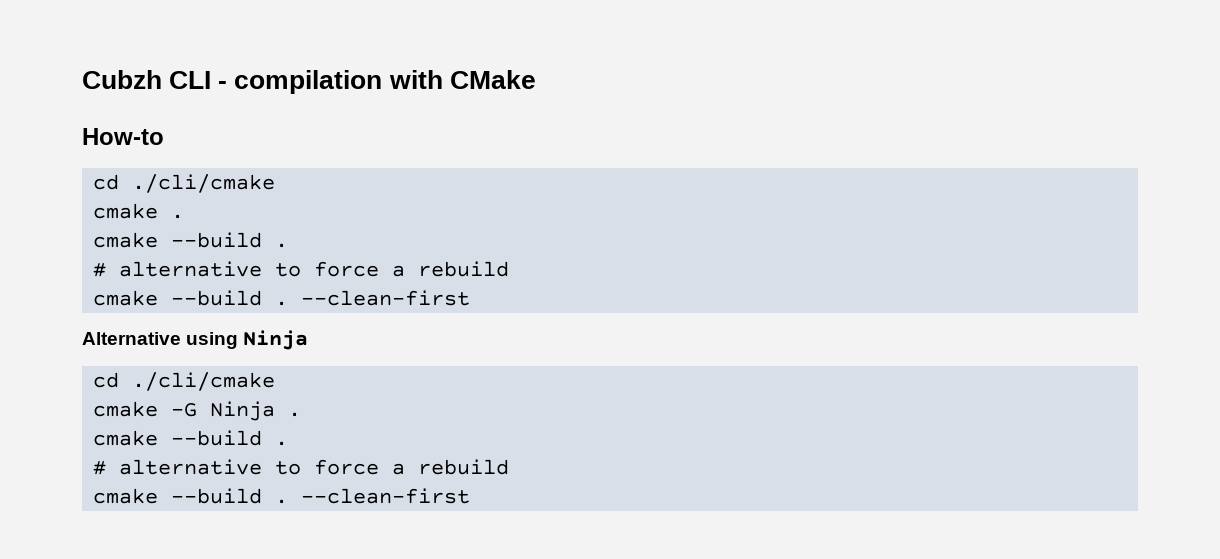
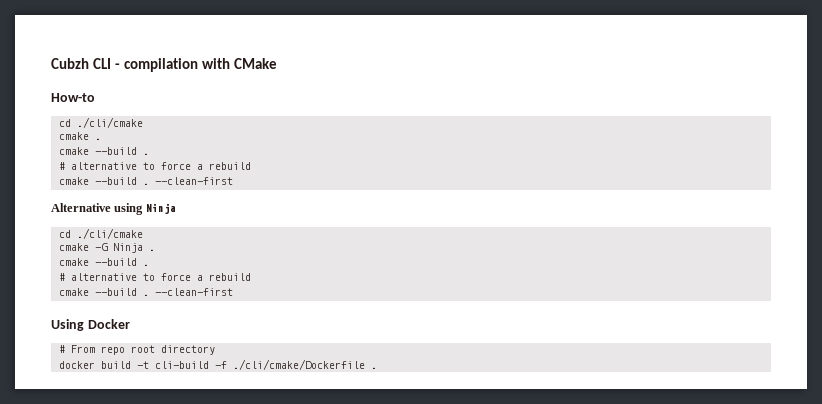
+ Using Docker
+ # From repo root directory
+ docker build -t cli-build -f ./cli/cmake/Dockerfile .

